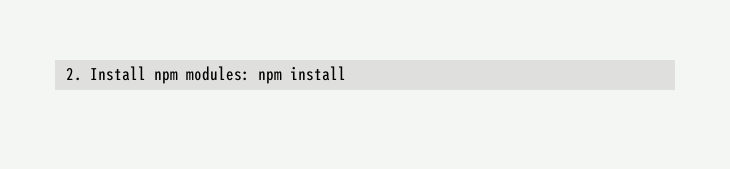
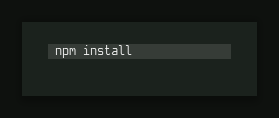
- 2. Install npm modules: npm install
+ npm install

